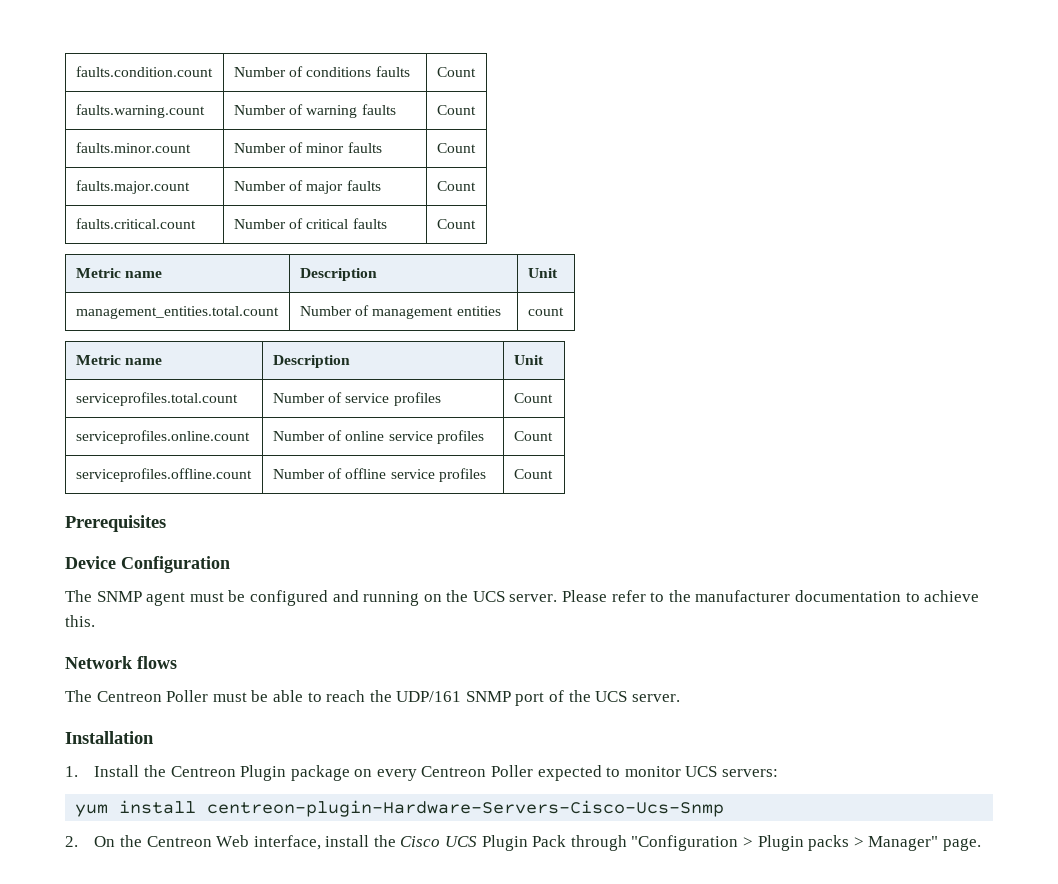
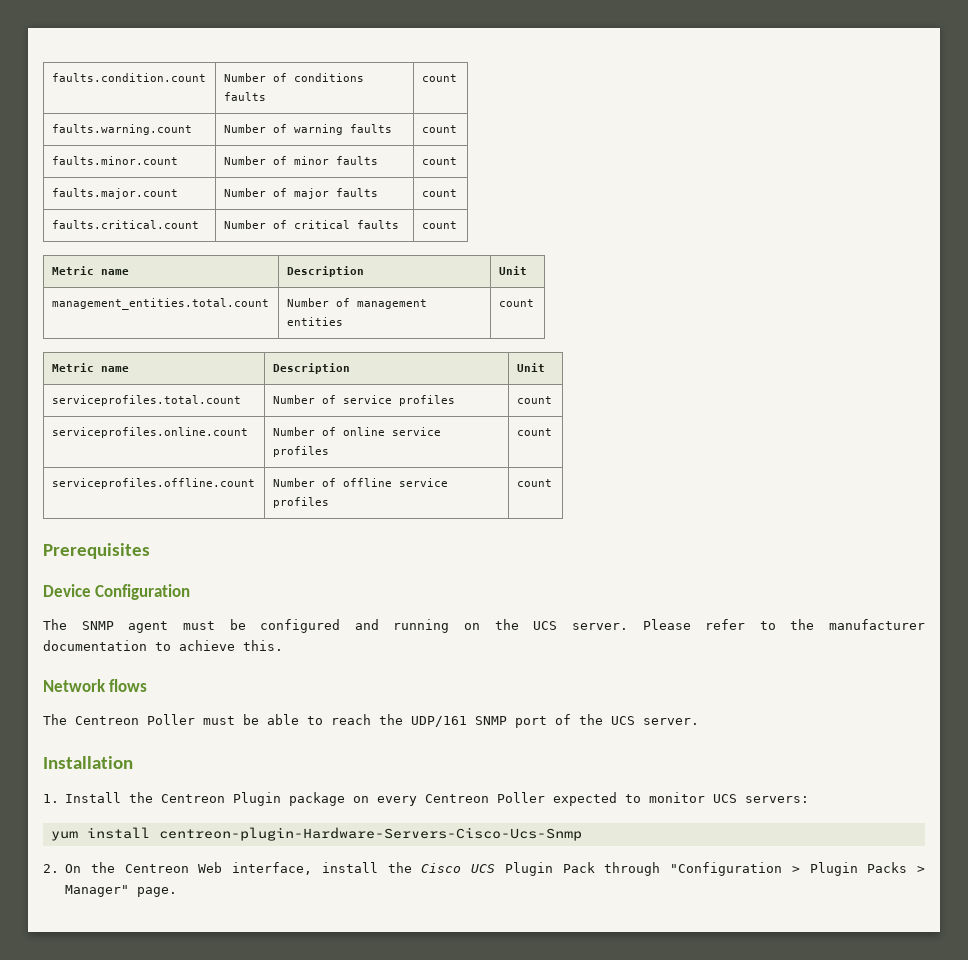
- faults.condition.count | Number of conditions faults | Count
+ faults.condition.count | Number of conditions faults | count
- faults.warning.count | Number of warning faults | Count
+ faults.warning.count | Number of warning faults | count
- faults.minor.count | Number of minor faults | Count
+ faults.minor.count | Number of minor faults | count
- faults.major.count | Number of major faults | Count
+ faults.major.count | Number of major faults | count
- faults.critical.count | Number of critical faults | Count
+ faults.critical.count | Number of critical faults | count
- serviceprofiles.total.count | Number of service profiles | Count
+ serviceprofiles.total.count | Number of service profiles | count
- serviceprofiles.online.count | Number of online service profiles | Count
+ serviceprofiles.online.count | Number of online service profiles | count
- serviceprofiles.offline.count | Number of offline service profiles | Count
+ serviceprofiles.offline.count | Number of offline service profiles | count
- 2. On the Centreon Web interface, install the Cisco UCS Plugin Pack through "Configuration > Plugin packs > Manager" page.
+ 2. On the Centreon Web interface, install the Cisco UCS Plugin Pack through "Configuration > Plugin Packs > Manager" page.

